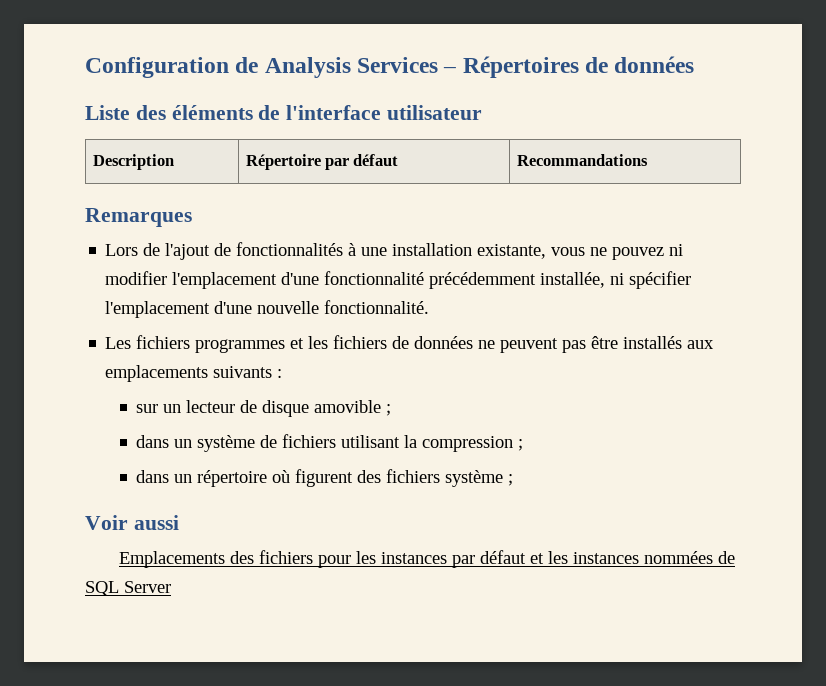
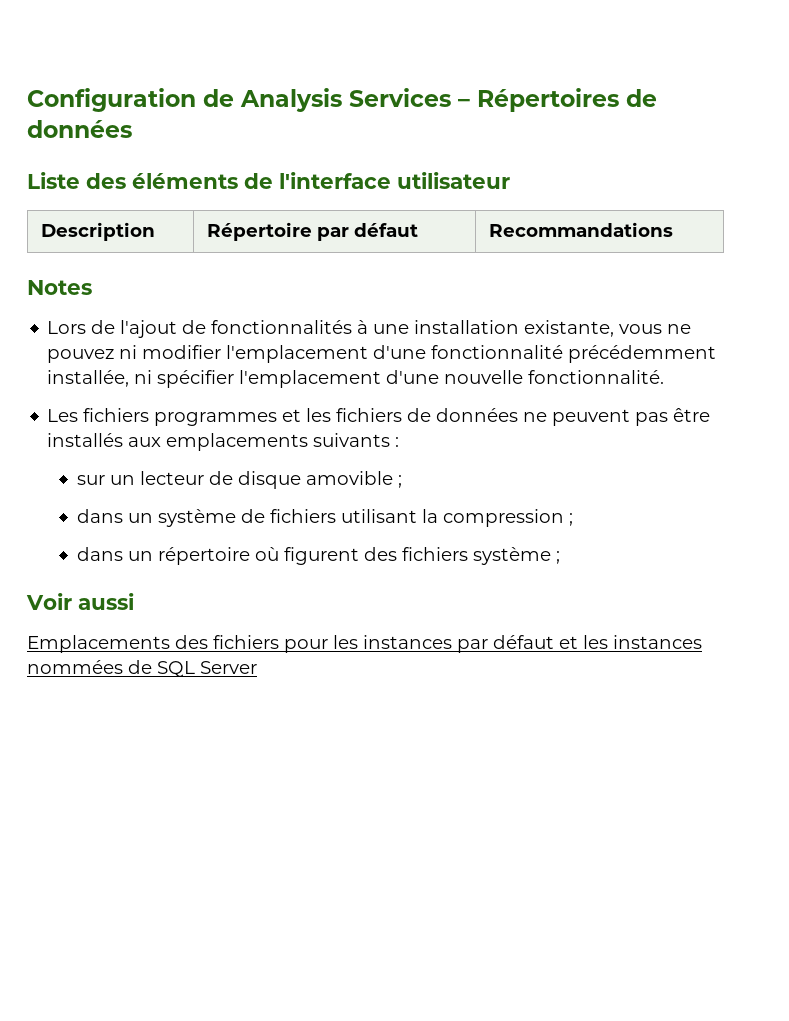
- Remarques
+ Notes

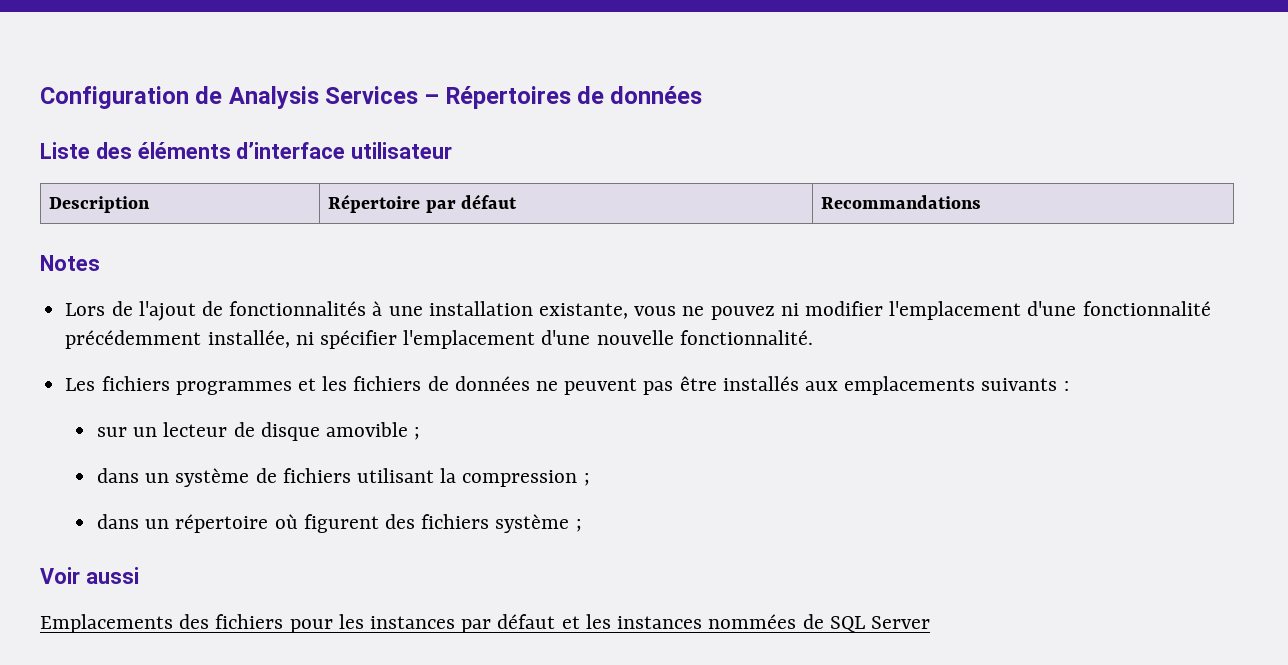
- Liste des éléments de l'interface utilisateur
+ Liste des éléments d’interface utilisateur

